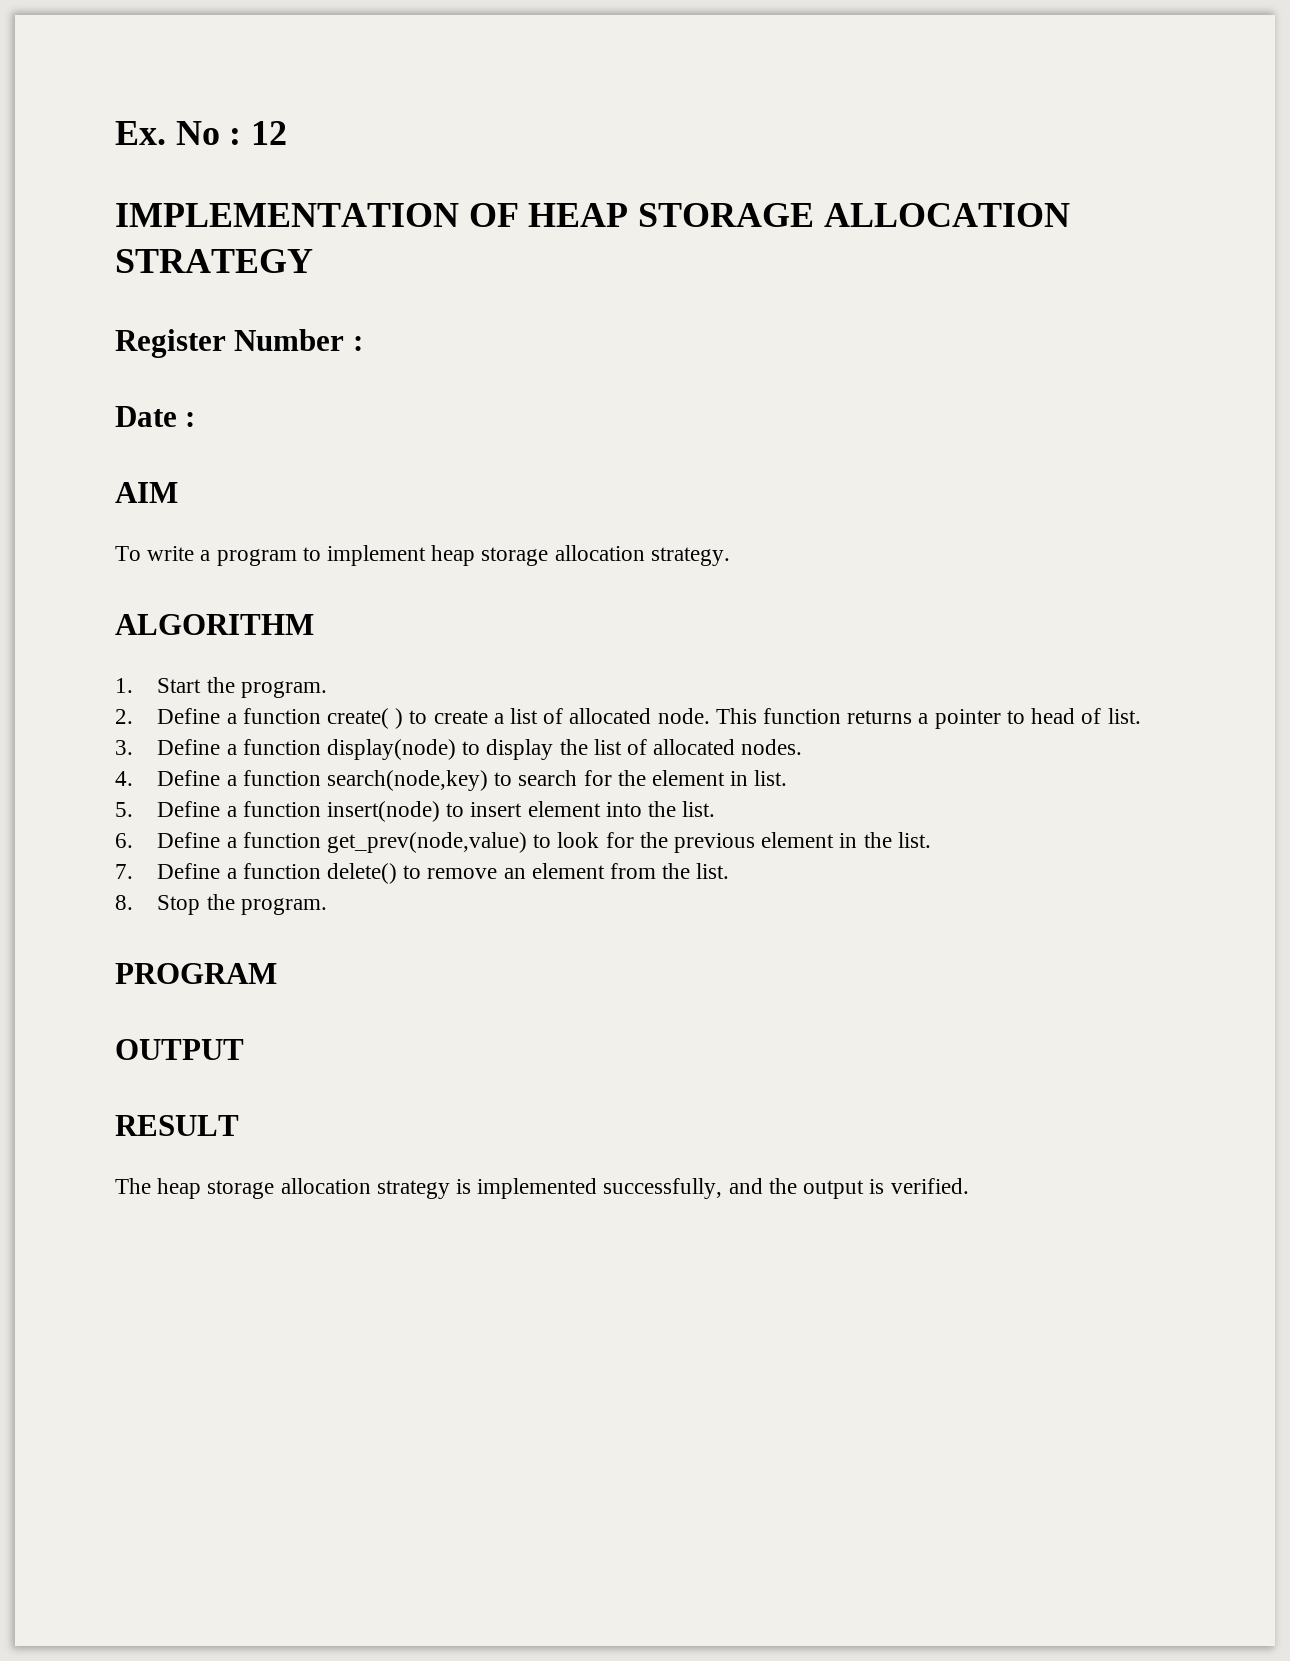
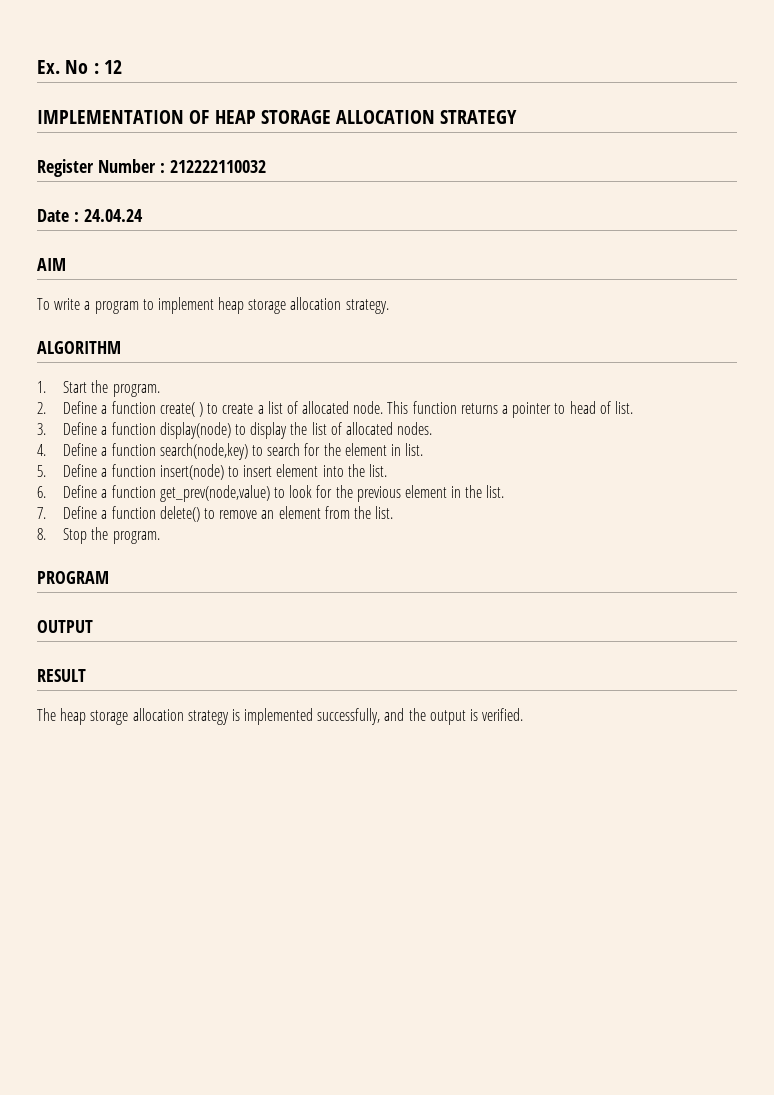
- Register Number :
+ Register Number : 212222110032
- Date :
+ Date : 24.04.24

